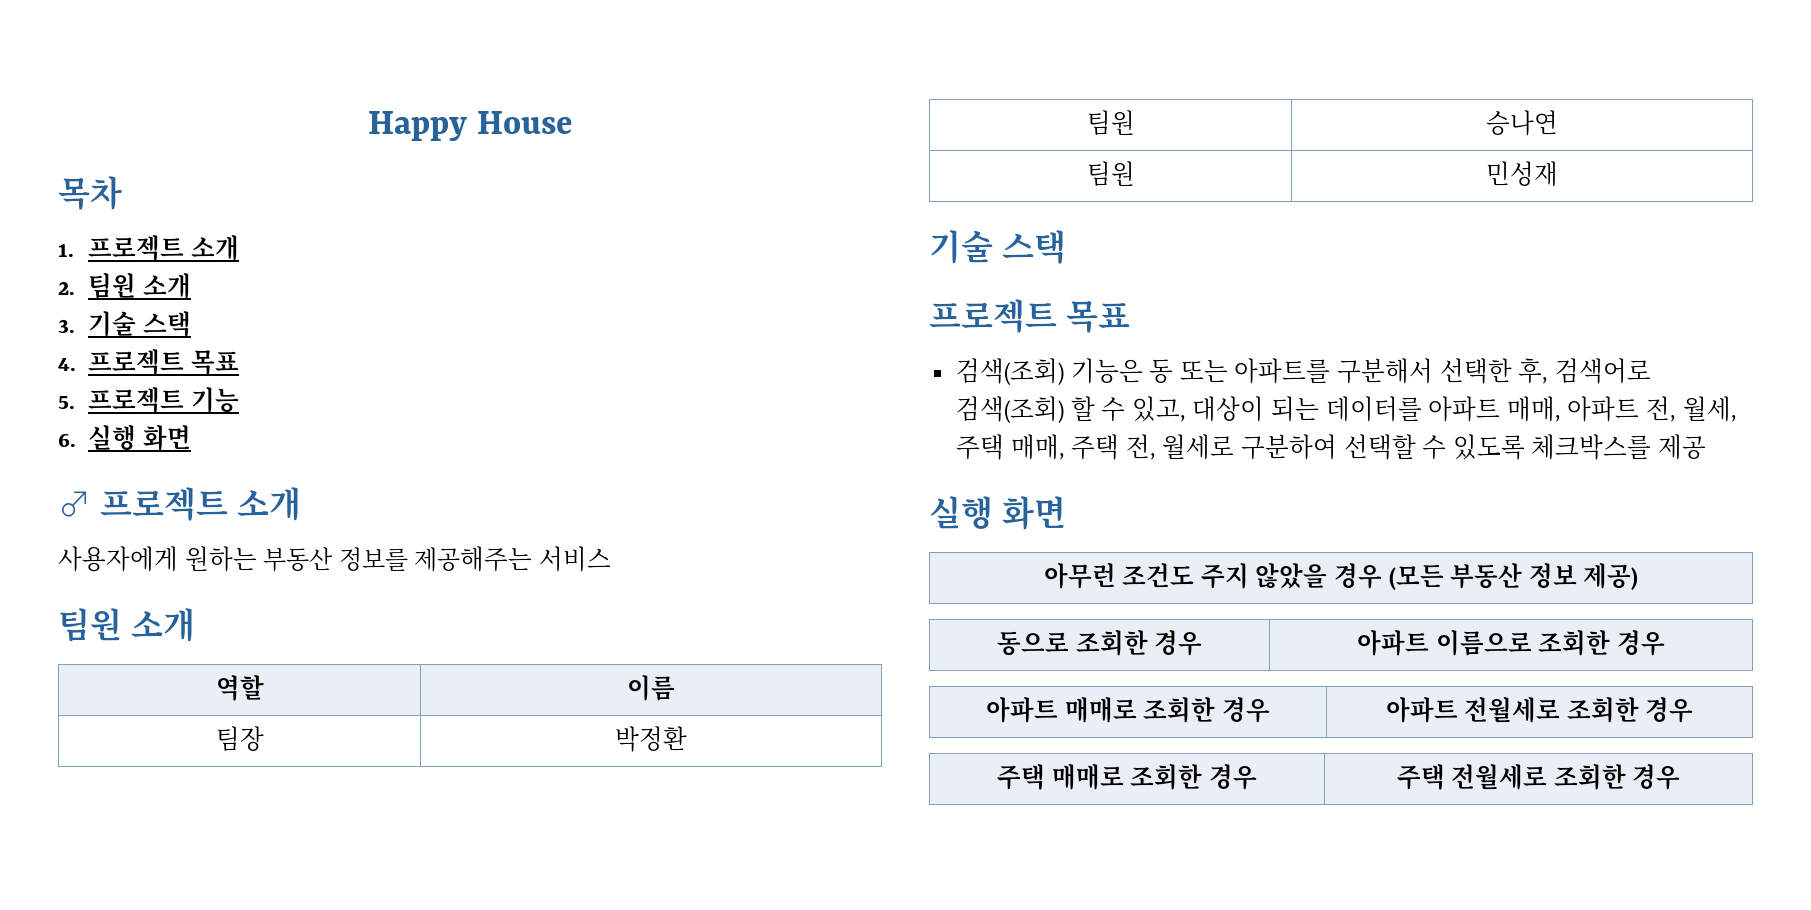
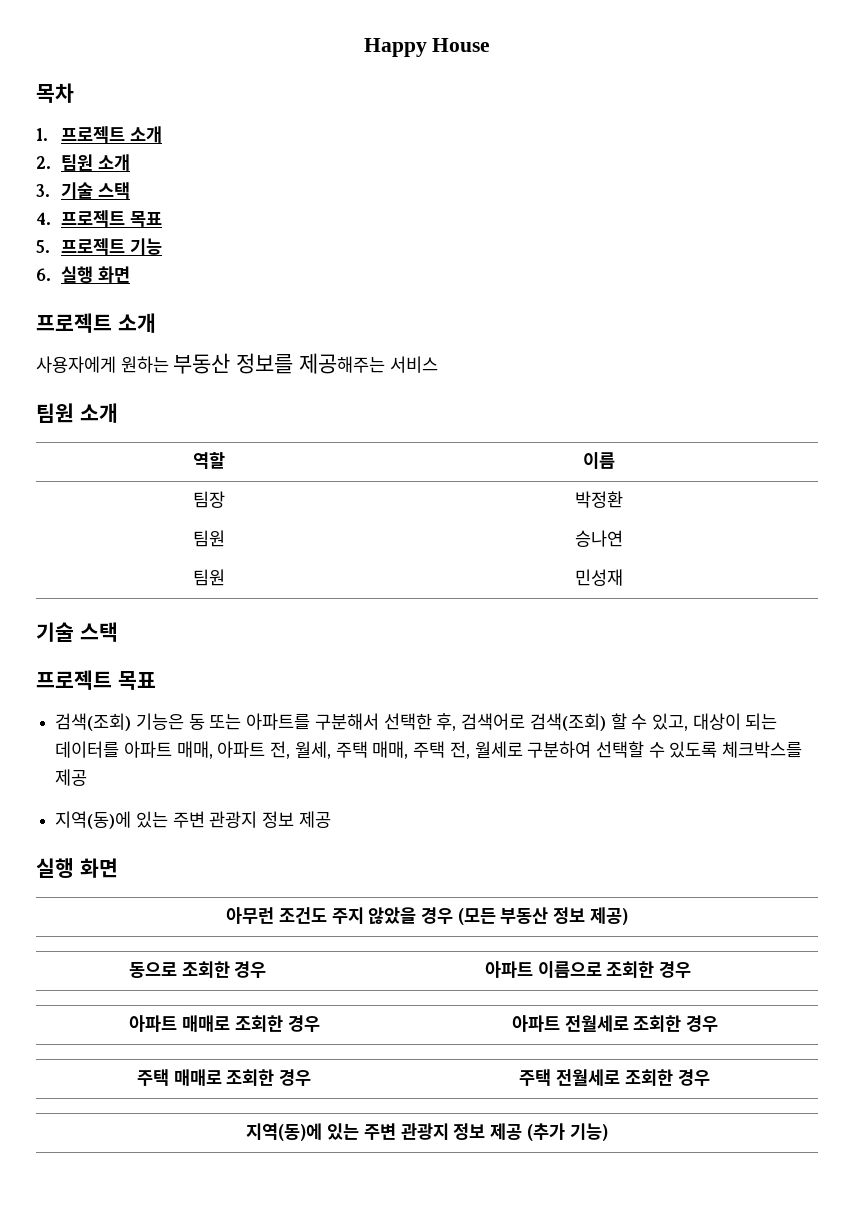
  6. 실행 화면
- ♂ 프로젝트 소개
+ 프로젝트 소개
  검색(조회) 기능은 동 또는 아파트를 구분해서 선택한 후, 검색어로 검색(조회) 할 수 있고, 대상이 되는 데이터를 아파트 매매, 아파트 전, 월세, 주택 매매, 주택 전, 월세로 구분하여 선택할 수 있도록 체크박스를 제공
+ 지역(동)에 있는 주변 관광지 정보 제공
+ 지역(동)에 있는 주변 관광지 정보 제공 (추가 기능)

